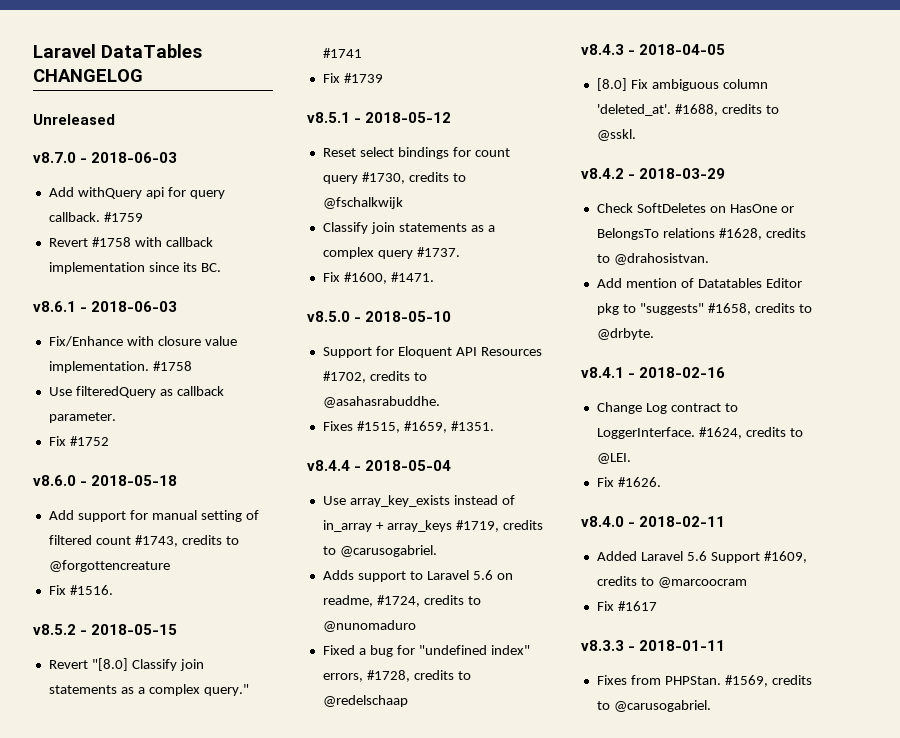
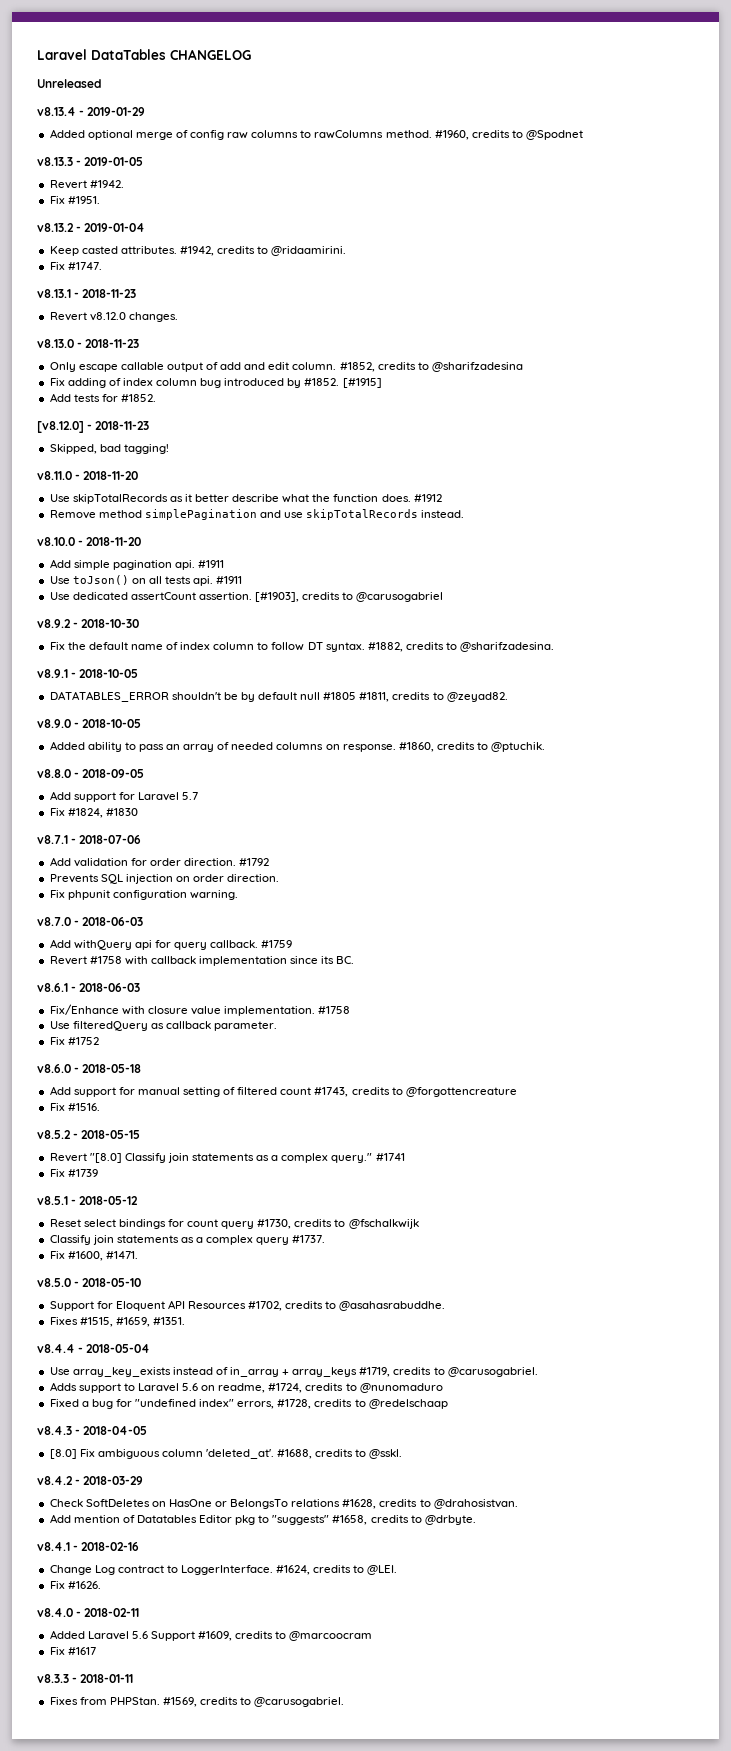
+ v8.13.4 - 2019-01-29
+ Added optional merge of config raw columns to rawColumns method. #1960, credits to @Spodnet
+ v8.13.3 - 2019-01-05
+ Revert #1942.
+ Fix #1951.
+ v8.13.2 - 2019-01-04
+ Keep casted attributes. #1942, credits to @ridaamirini.
+ Fix #1747.
+ v8.13.1 - 2018-11-23
+ Revert v8.12.0 changes.
+ v8.13.0 - 2018-11-23
+ Only escape callable output of add and edit column. #1852, credits to @sharifzadesina
+ Fix adding of index column bug introduced by #1852. [#1915]
+ Add tests for #1852.
+ [v8.12.0] - 2018-11-23
+ Skipped, bad tagging!
+ v8.11.0 - 2018-11-20
+ Use skipTotalRecords as it better describe what the function does. #1912
+ Remove method simplePagination and use skipTotalRecords instead.
+ v8.10.0 - 2018-11-20
+ Add simple pagination api. #1911
+ Use toJson() on all tests api. #1911
+ Use dedicated assertCount assertion. [#1903], credits to @carusogabriel
+ v8.9.2 - 2018-10-30
+ Fix the default name of index column to follow DT syntax. #1882, credits to @sharifzadesina.
+ v8.9.1 - 2018-10-05
+ DATATABLES_ERROR shouldn't be by default null #1805 #1811, credits to @zeyad82.
+ v8.9.0 - 2018-10-05
+ Added ability to pass an array of needed columns on response. #1860, credits to @ptuchik.
+ v8.8.0 - 2018-09-05
+ Add support for Laravel 5.7
+ Fix #1824, #1830
+ v8.7.1 - 2018-07-06
+ Add validation for order direction. #1792
+ Prevents SQL injection on order direction.
+ Fix phpunit configuration warning.

